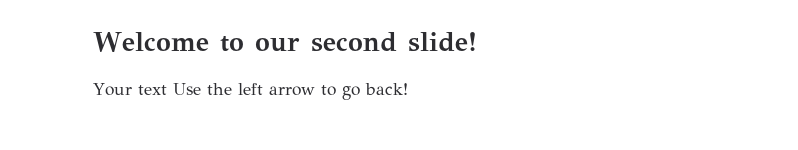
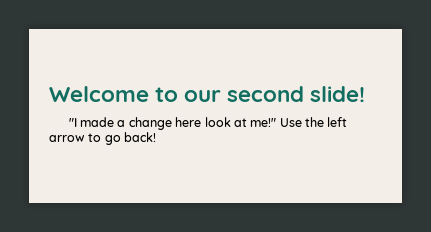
- Your text Use the left arrow to go back!
+ "I made a change here look at me!" Use the left arrow to go back!

